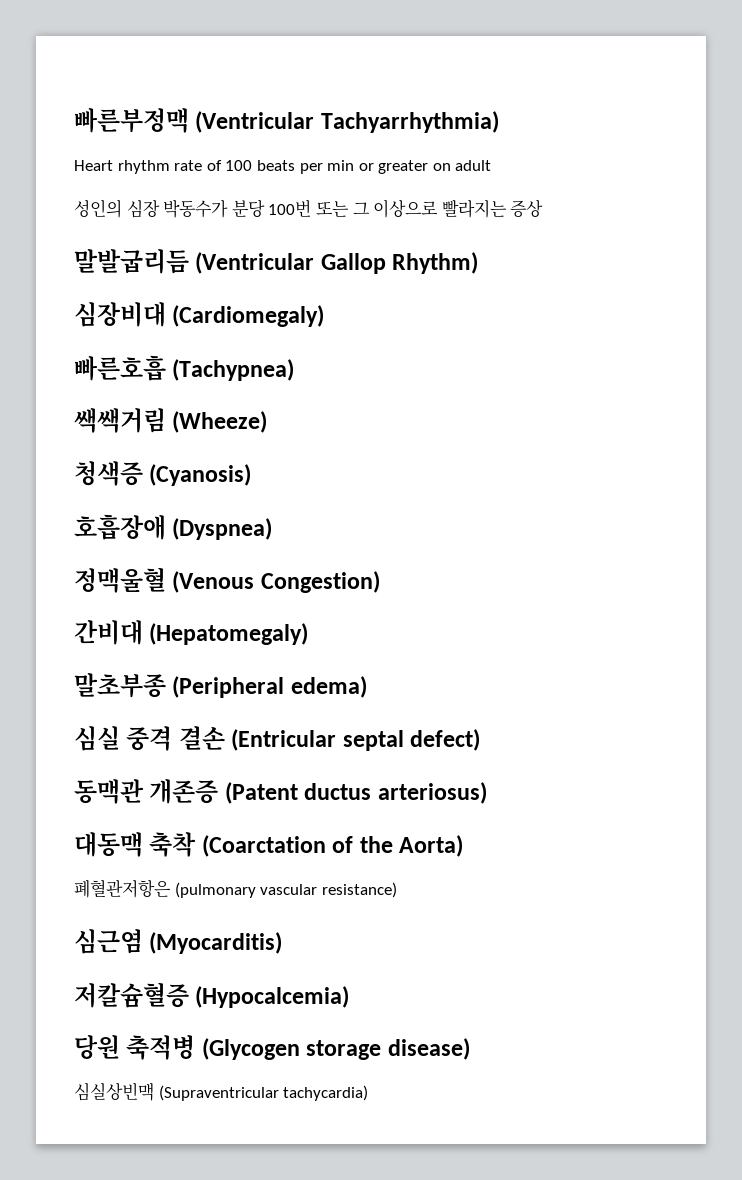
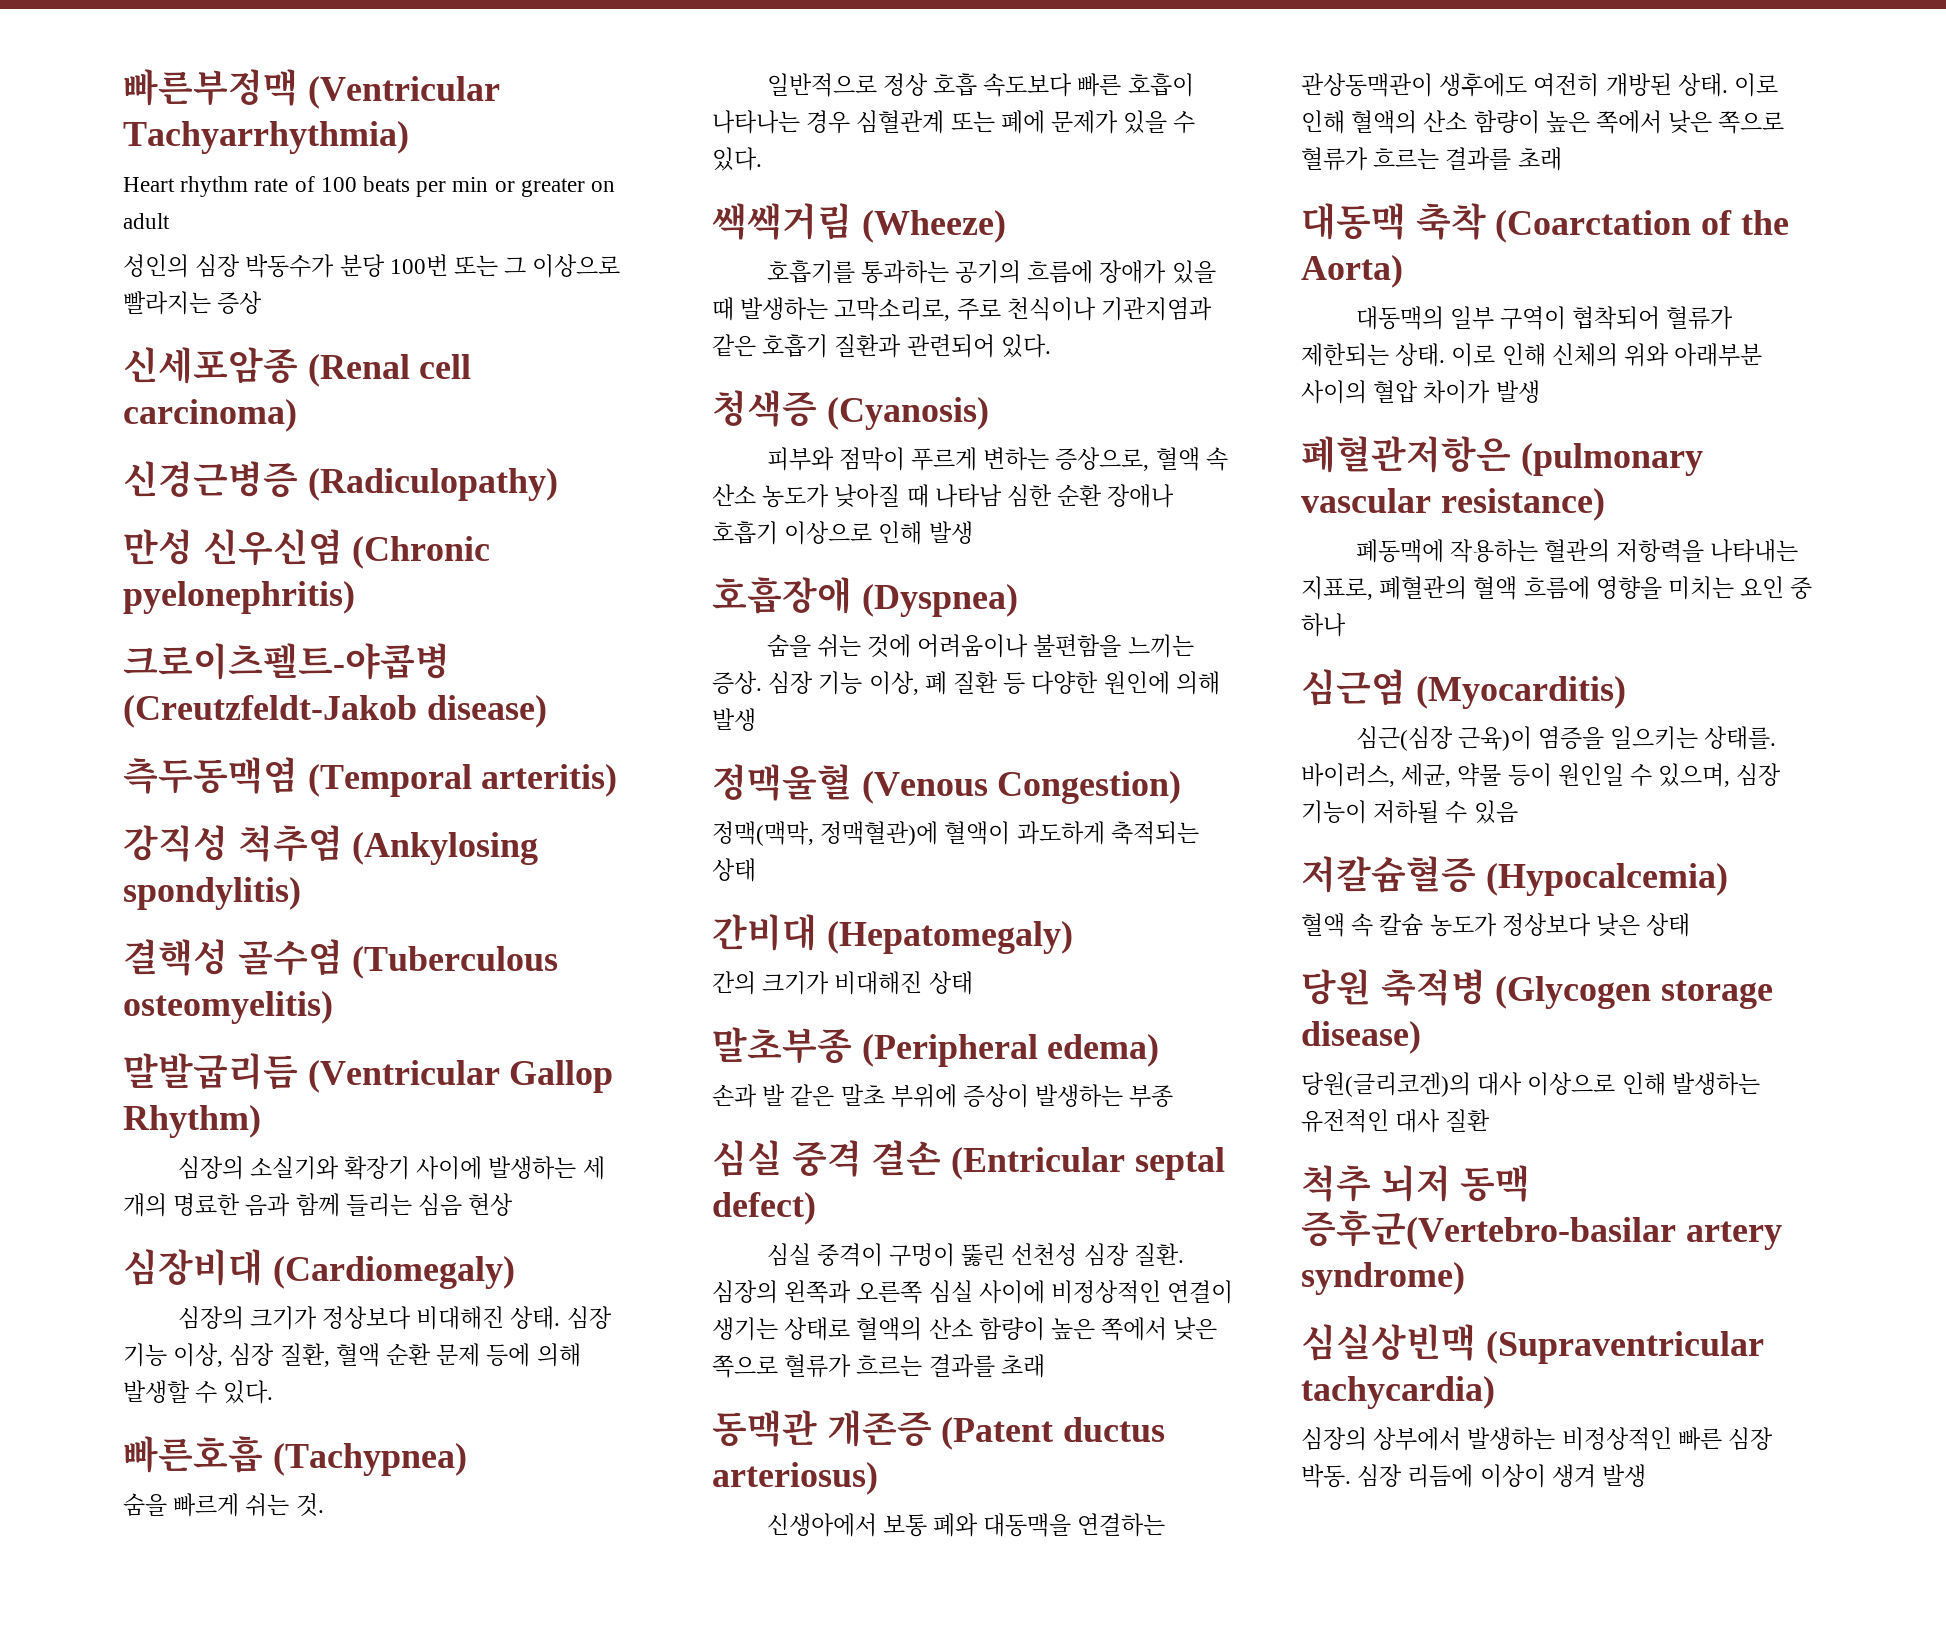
+ 신세포암종 (Renal cell carcinoma)
+ 신경근병증 (Radiculopathy)
+ 만성 신우신염 (Chronic pyelonephritis)
+ 크로이츠펠트-야콥병 (Creutzfeldt-Jakob disease)
+ 측두동맥염 (Temporal arteritis)
+ 강직성 척추염 (Ankylosing spondylitis)
+ 결핵성 골수염 (Tuberculous osteomyelitis)
  말발굽리듬 (Ventricular Gallop Rhythm)
+ 심장의 소실기와 확장기 사이에 발생하는 세 개의 명료한 음과 함께 들리는 심음 현상
  심장비대 (Cardiomegaly)
+ 심장의 크기가 정상보다 비대해진 상태. 심장 기능 이상, 심장 질환, 혈액 순환 문제 등에 의해 발생할 수 있다.
  빠른호흡 (Tachypnea)
+ 숨을 빠르게 쉬는 것.
+ 일반적으로 정상 호흡 속도보다 빠른 호흡이 나타나는 경우 심혈관계 또는 폐에 문제가 있을 수 있다.
  쌕쌕거림 (Wheeze)
+ 호흡기를 통과하는 공기의 흐름에 장애가 있을 때 발생하는 고막소리로, 주로 천식이나 기관지염과 같은 호흡기 질환과 관련되어 있다.
  청색증 (Cyanosis)
+ 피부와 점막이 푸르게 변하는 증상으로, 혈액 속 산소 농도가 낮아질 때 나타남 심한 순환 장애나 호흡기 이상으로 인해 발생
  호흡장애 (Dyspnea)
+ 숨을 쉬는 것에 어려움이나 불편함을 느끼는 증상. 심장 기능 이상, 폐 질환 등 다양한 원인에 의해 발생
  정맥울혈 (Venous Congestion)
+ 정맥(맥막, 정맥혈관)에 혈액이 과도하게 축적되는 상태
  간비대 (Hepatomegaly)
+ 간의 크기가 비대해진 상태
  말초부종 (Peripheral edema)
+ 손과 발 같은 말초 부위에 증상이 발생하는 부종
+ 심실 중격이 구멍이 뚫린 선천성 심장 질환. 심장의 왼쪽과 오른쪽 심실 사이에 비정상적인 연결이 생기는 상태로 혈액의 산소 함량이 높은 쪽에서 낮은 쪽으로 혈류가 흐르는 결과를 초래
+ 신생아에서 보통 폐와 대동맥을 연결하는 관상동맥관이 생후에도 여전히 개방된 상태. 이로 인해 혈액의 산소 함량이 높은 쪽에서 낮은 쪽으로 혈류가 흐르는 결과를 초래
+ 대동맥의 일부 구역이 협착되어 혈류가 제한되는 상태. 이로 인해 신체의 위와 아래부분 사이의 혈압 차이가 발생
  폐혈관저항은 (pulmonary vascular resistance)
+ 폐동맥에 작용하는 혈관의 저항력을 나타내는 지표로, 폐혈관의 혈액 흐름에 영향을 미치는 요인 중 하나
  심근염 (Myocarditis)
+ 심근(심장 근육)이 염증을 일으키는 상태를. 바이러스, 세균, 약물 등이 원인일 수 있으며, 심장 기능이 저하될 수 있음
  저칼슘혈증 (Hypocalcemia)
+ 혈액 속 칼슘 농도가 정상보다 낮은 상태
+ 당원(글리코겐)의 대사 이상으로 인해 발생하는 유전적인 대사 질환
+ 척추 뇌저 동맥 증후군(Vertebro-basilar artery syndrome)
  심실상빈맥 (Supraventricular tachycardia)
+ 심장의 상부에서 발생하는 비정상적인 빠른 심장 박동. 심장 리듬에 이상이 생겨 발생

